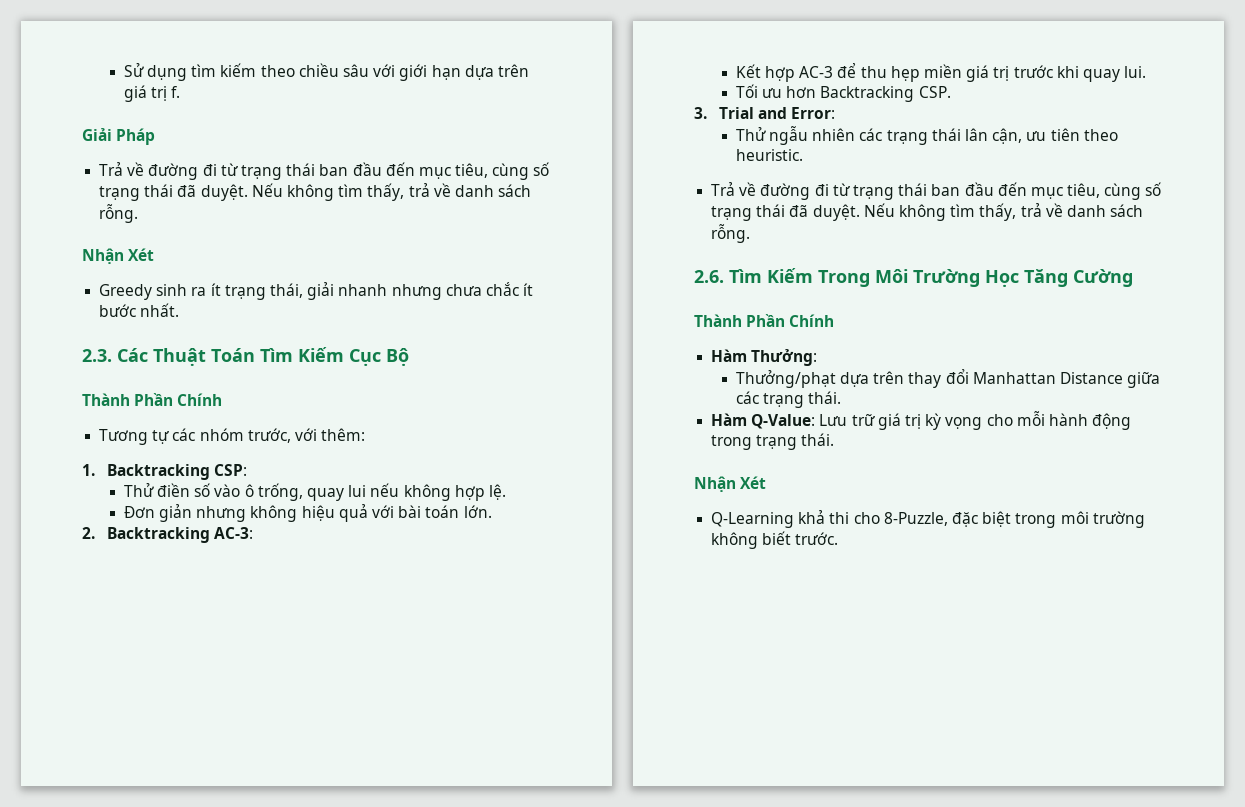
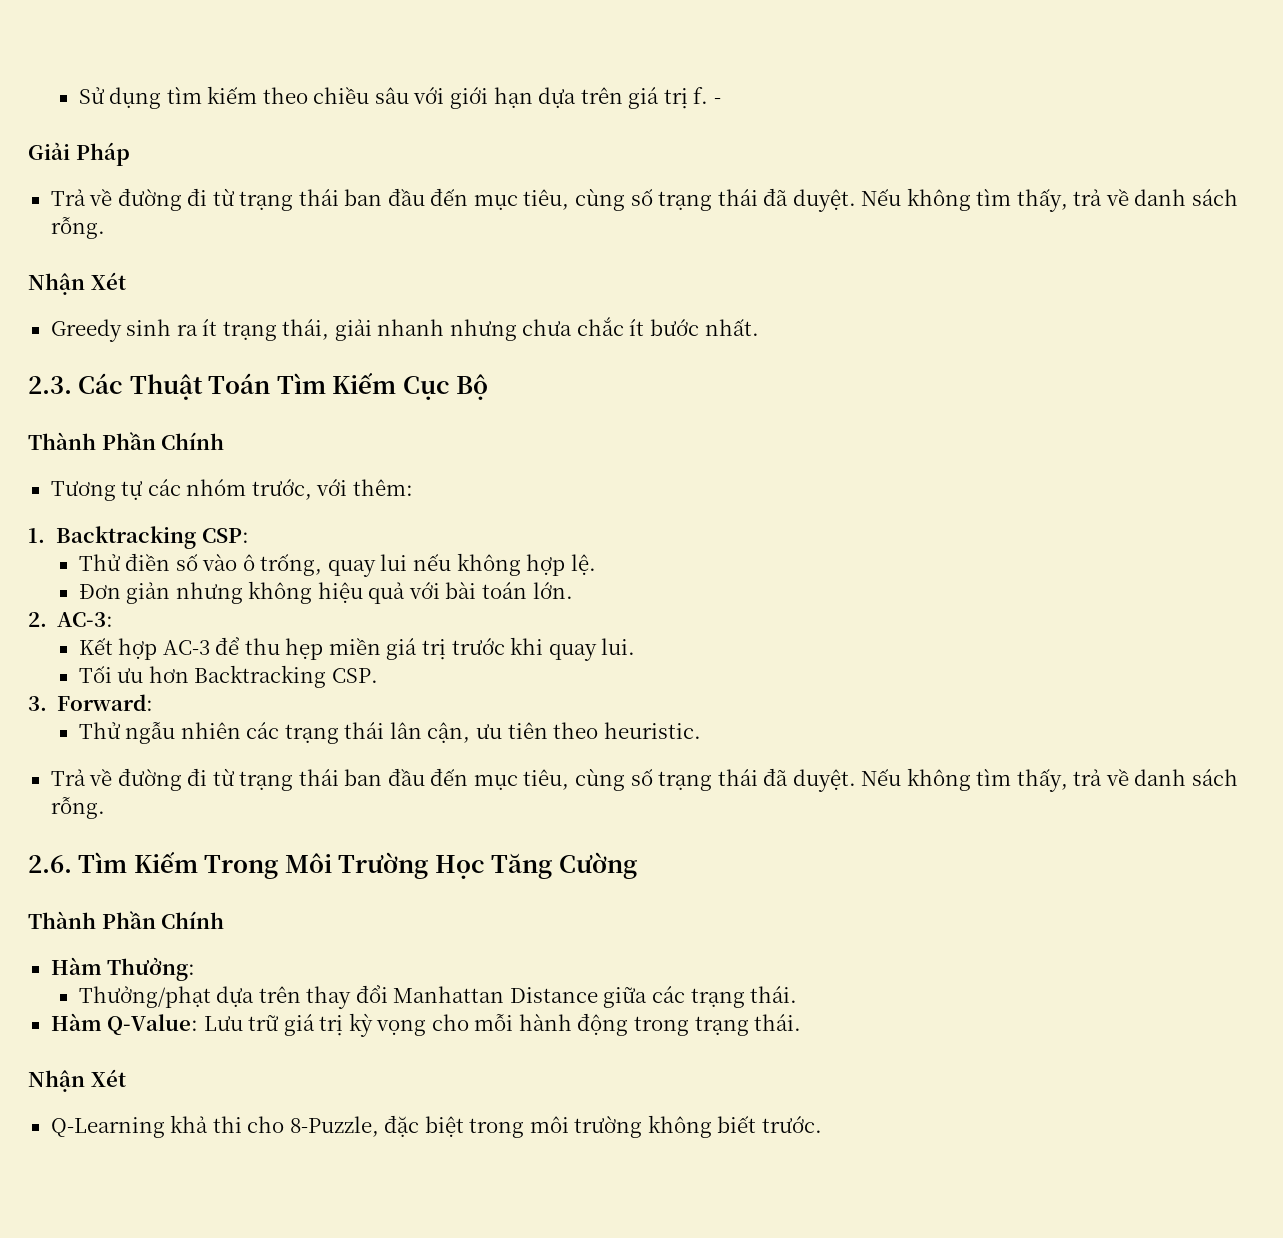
+ -
- 2. Backtracking AC-3:
+ 2. AC-3:
- 3. Trial and Error:
+ 3. Forward:

